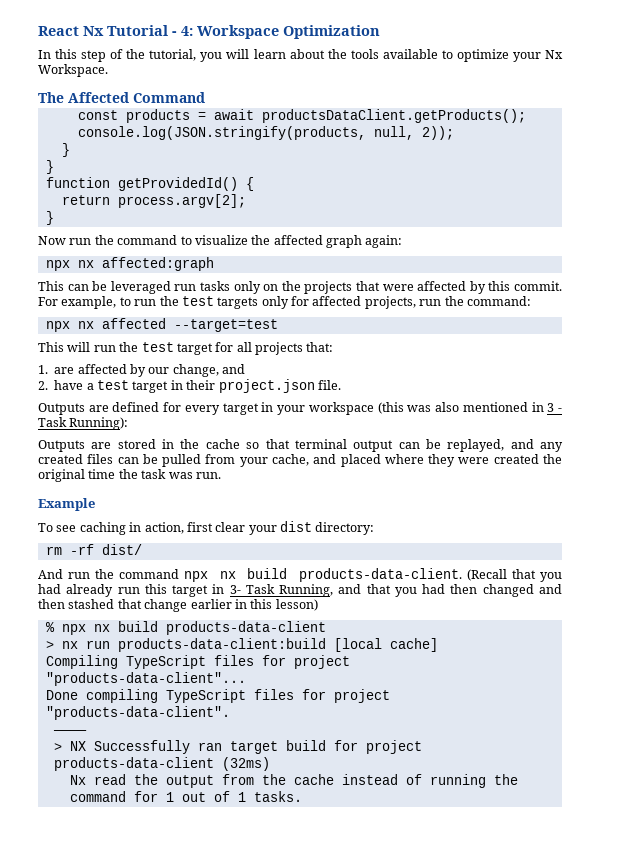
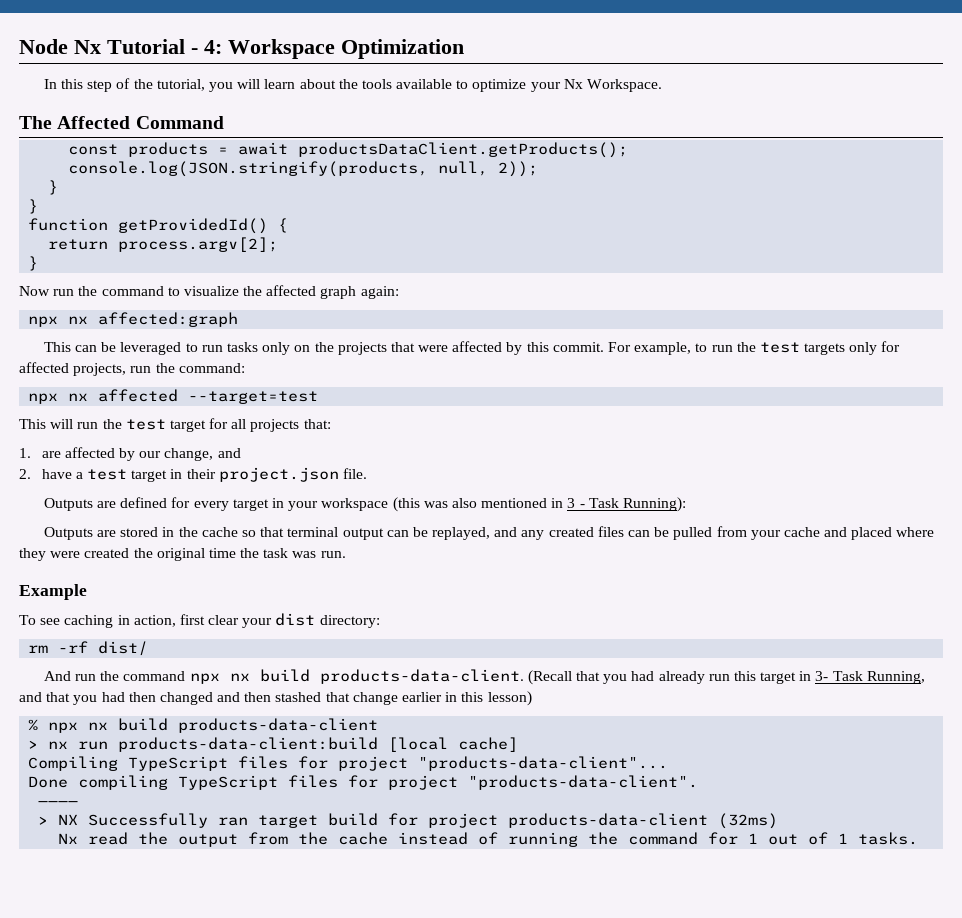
- React Nx Tutorial - 4: Workspace Optimization
+ Node Nx Tutorial - 4: Workspace Optimization
- This can be leveraged run tasks only on the projects that were affected by this commit.
+ This can be leveraged to run tasks only on the projects that were affected by this commit.
- Outputs are stored in the cache so that terminal output can be replayed, and any created files can be pulled from your cache, and placed where they were created the original time the task was run.
+ Outputs are stored in the cache so that terminal output can be replayed, and any created files can be pulled from your cache and placed where they were created the original time the task was run.

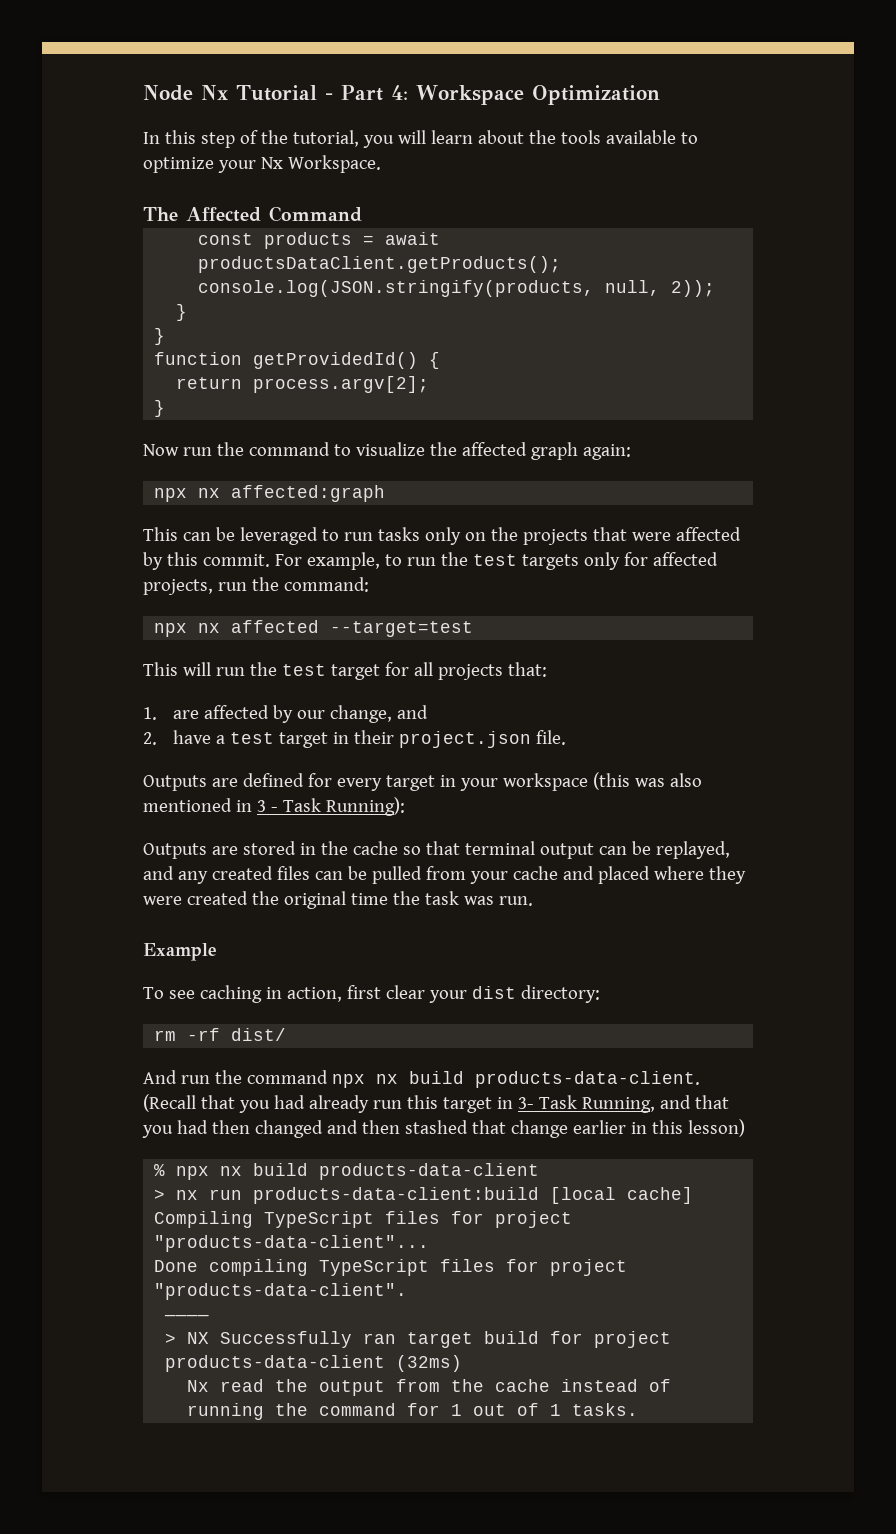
- Node Nx Tutorial - 4: Workspace Optimization
+ Node Nx Tutorial - Part 4: Workspace Optimization

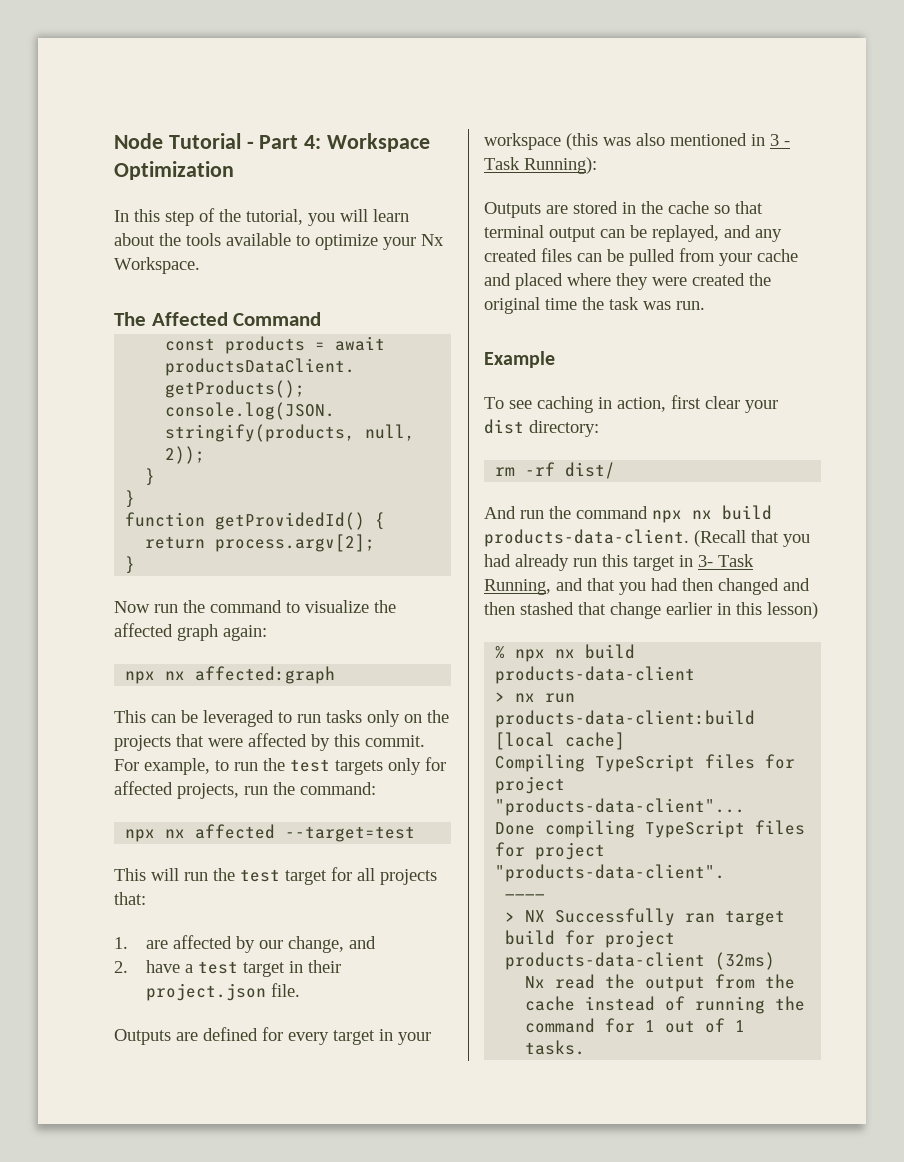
- Node Nx Tutorial - Part 4: Workspace Optimization
+ Node Tutorial - Part 4: Workspace Optimization

